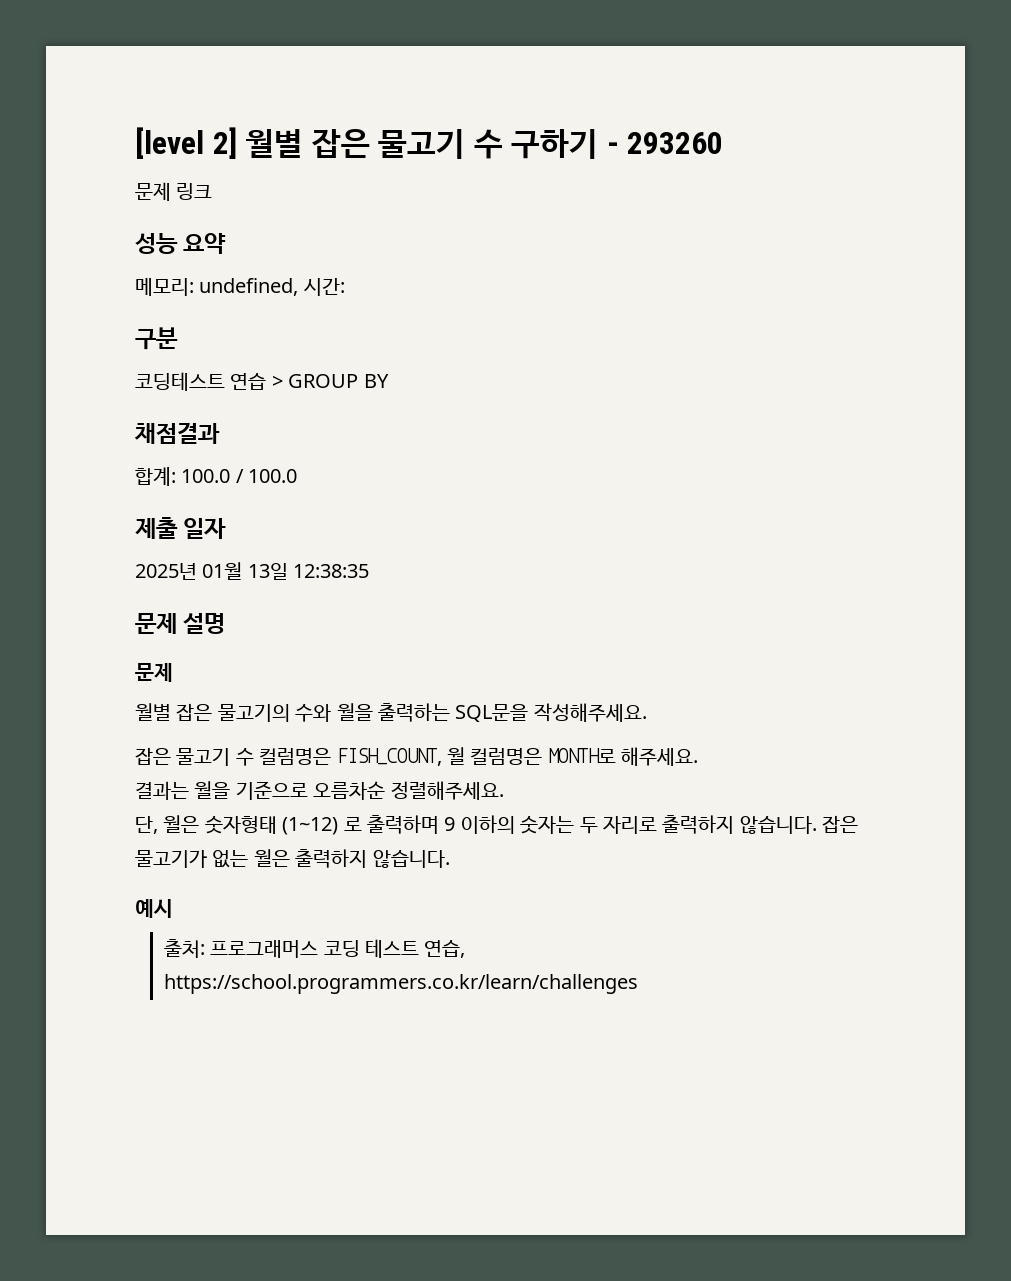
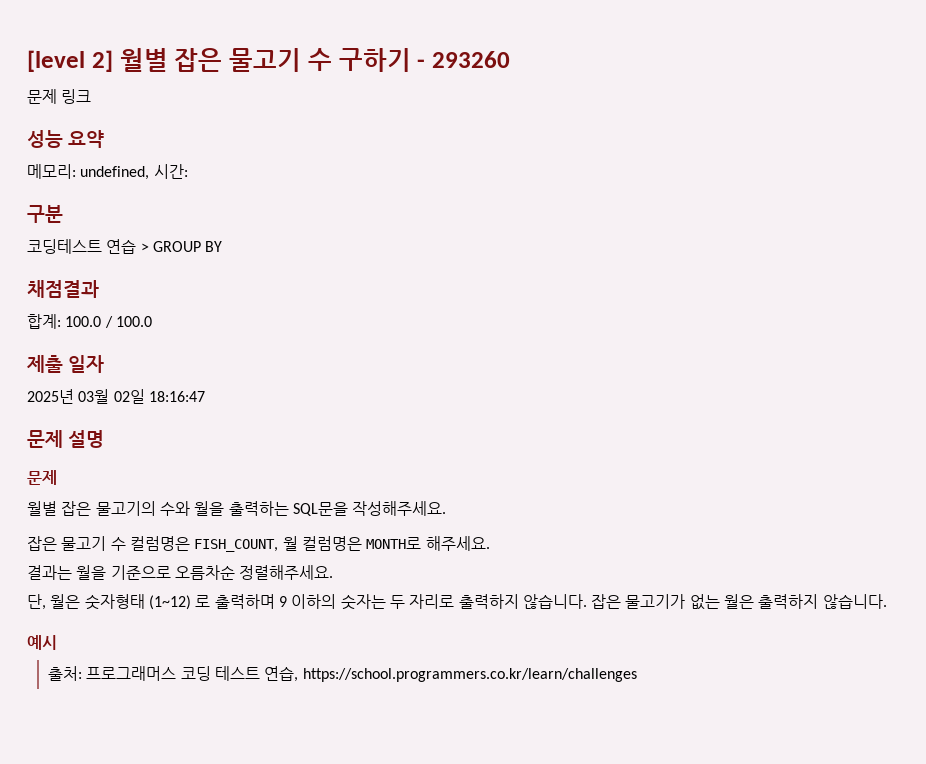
- 2025년 01월 13일 12:38:35
+ 2025년 03월 02일 18:16:47

